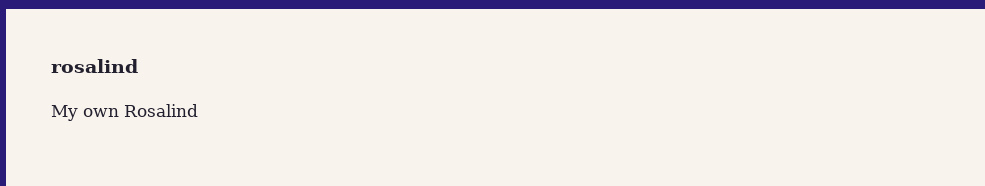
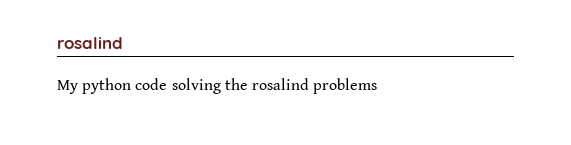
- My own Rosalind
+ My python code solving the rosalind problems

